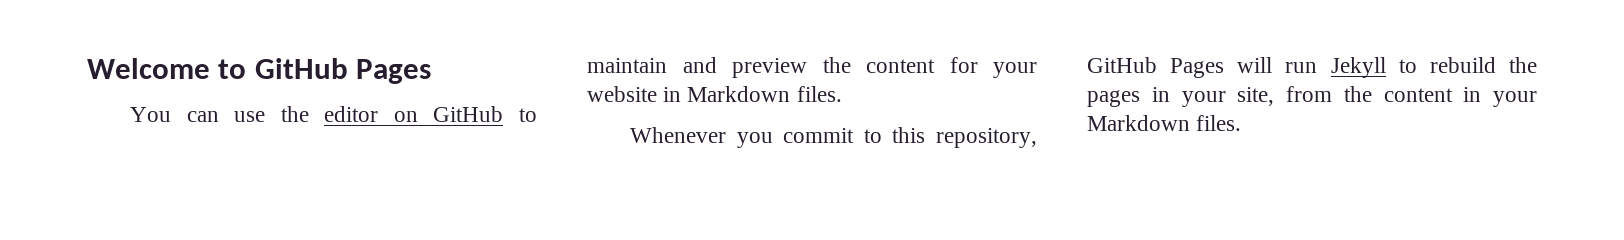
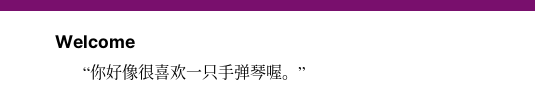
- Welcome to GitHub Pages
- You can use the editor on GitHub to maintain and preview the content for your website in Markdown files.
- Whenever you commit to this repository, GitHub Pages will run Jekyll to rebuild the pages in your site, from the content in your Markdown files.
+ Welcome
+ “你好像很喜欢一只手弹琴喔。”

